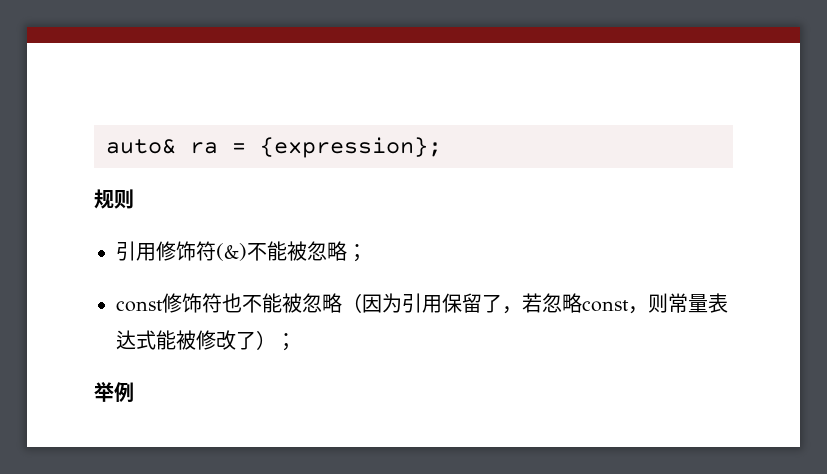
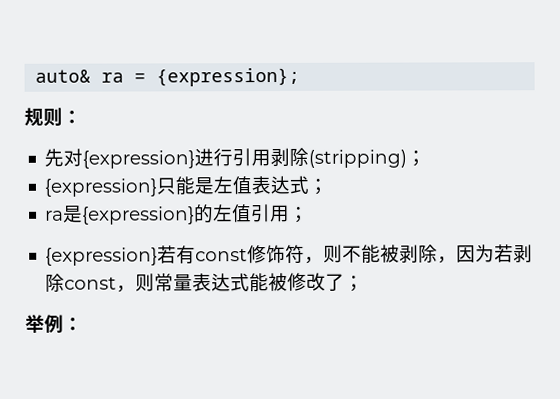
- 规则
- 引用修饰符(&)不能被忽略；
- const修饰符也不能被忽略（因为引用保留了，若忽略const，则常量表达式能被修改了）；
+ 规则：
+ 先对{expression}进行引用剥除(stripping)；
+ {expression}只能是左值表达式；
+ ra是{expression}的左值引用；
+ {expression}若有const修饰符，则不能被剥除，因为若剥除const，则常量表达式能被修改了；
- 举例
+ 举例：

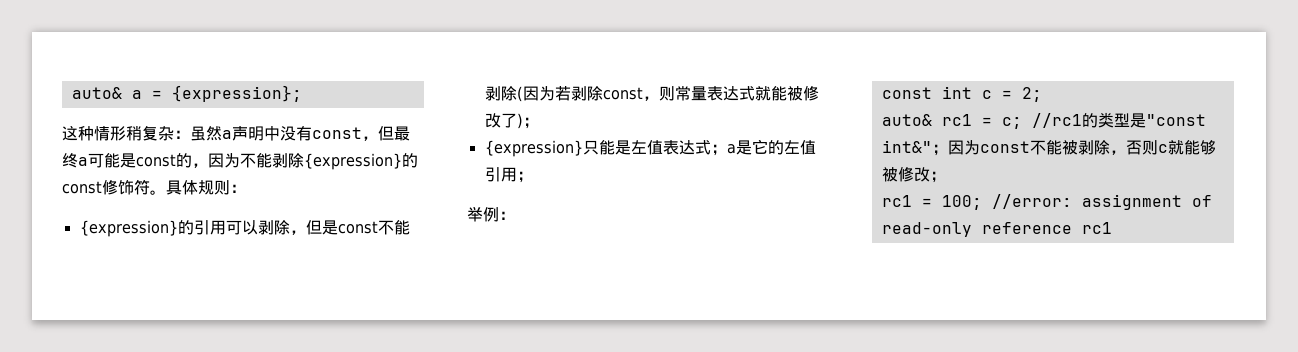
- auto& ra = {expression};
+ auto& a = {expression};
- 规则：
- 先对{expression}进行引用剥除(stripping)；
- {expression}只能是左值表达式；
- ra是{expression}的左值引用；
- {expression}若有const修饰符，则不能被剥除，因为若剥除const，则常量表达式能被修改了；
+ 这种情形稍复杂：虽然a声明中没有const，但最终a可能是const的，因为不能剥除{expression}的const修饰符。具体规则：
+ {expression}的引用可以剥除，但是const不能剥除(因为若剥除const，则常量表达式就能被修改了)；
+ {expression}只能是左值表达式；a是它的左值引用；
  举例：
+ const int c = 2;
+ auto& rc1 = c; //rc1的类型是"const int&"；因为const不能被剥除，否则c就能够被修改；
+ rc1 = 100; //error: assignment of read-only reference rc1

